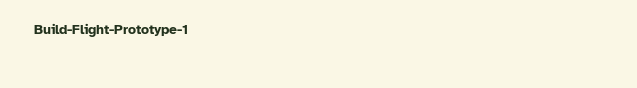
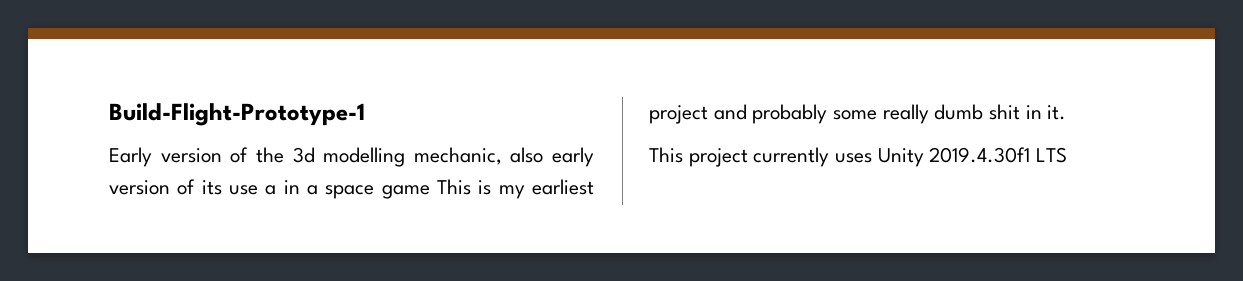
+ Early version of the 3d modelling mechanic, also early version of its use a in a space game This is my earliest project and probably some really dumb shit in it.
+ This project currently uses Unity 2019.4.30f1 LTS

